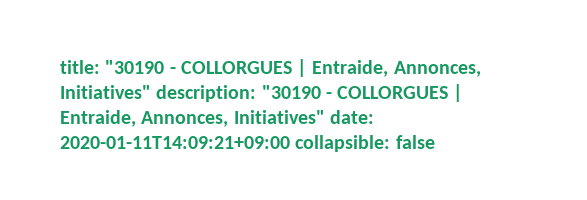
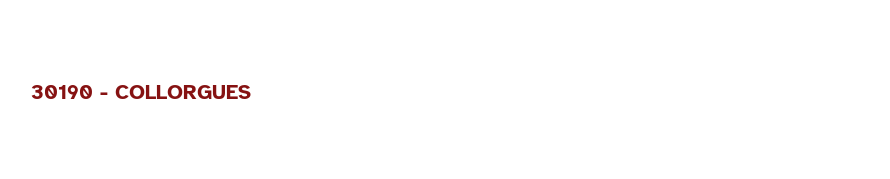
- title: "30190 - COLLORGUES | Entraide, Annonces, Initiatives" description: "30190 - COLLORGUES | Entraide, Annonces, Initiatives" date: 2020-01-11T14:09:21+09:00 collapsible: false
+ 30190 - COLLORGUES

